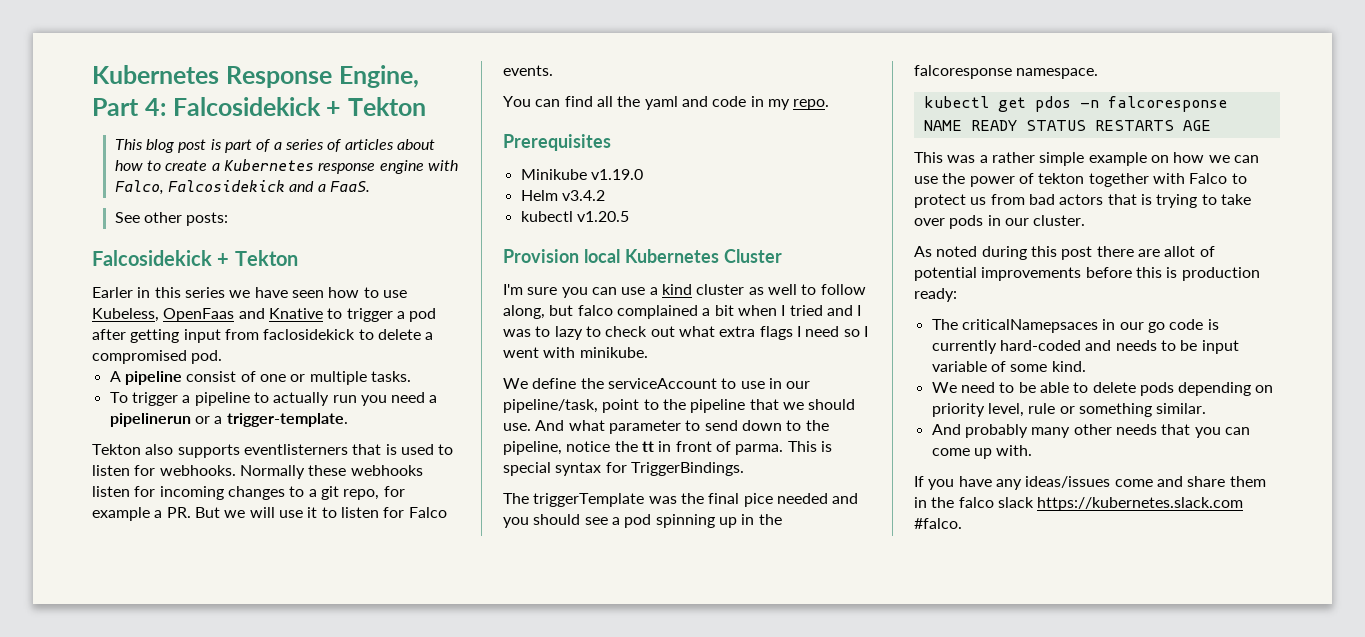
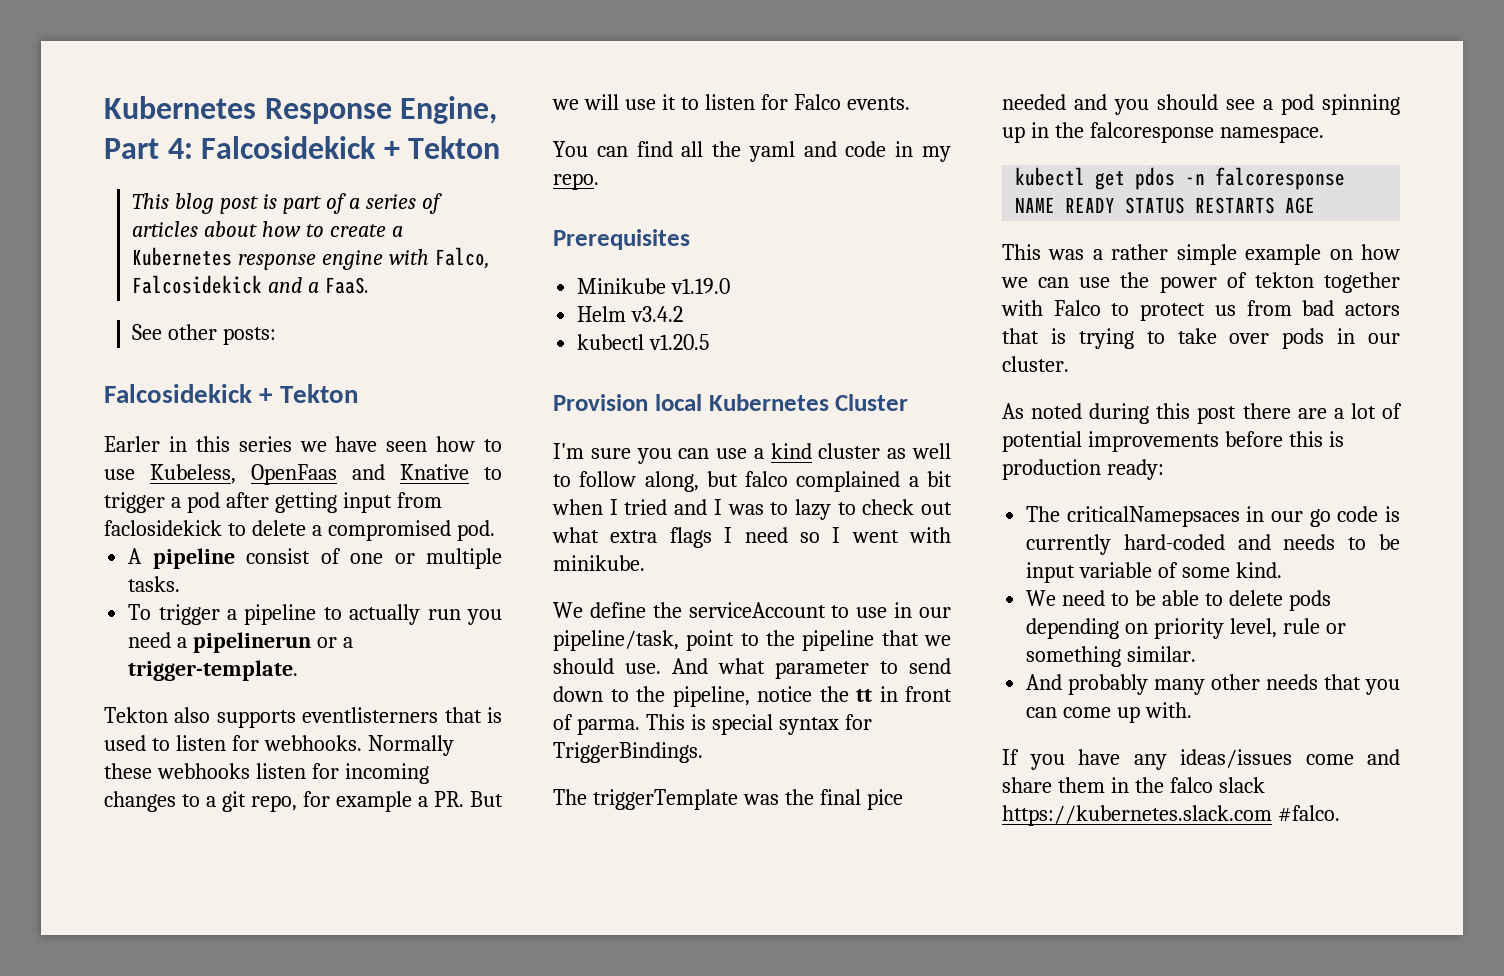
- As noted during this post there are allot of potential improvements before this is production ready:
+ As noted during this post there are a lot of potential improvements before this is production ready:

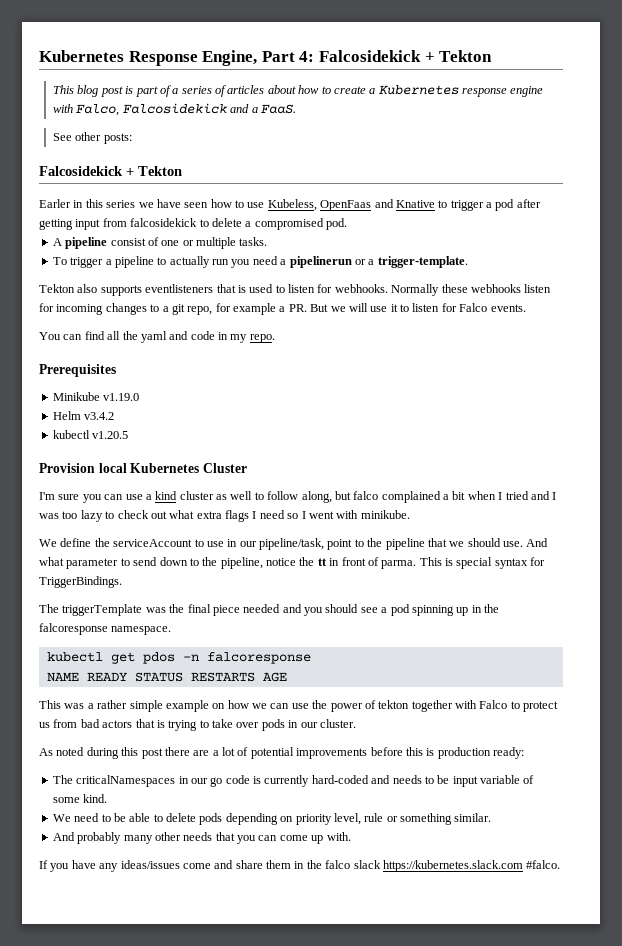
- Earler in this series we have seen how to use Kubeless, OpenFaas and Knative to trigger a pod after getting input from faclosidekick to delete a compromised pod.
+ Earler in this series we have seen how to use Kubeless, OpenFaas and Knative to trigger a pod after getting input from falcosidekick to delete a compromised pod.
- Tekton also supports eventlisterners that is used to listen for webhooks.
+ Tekton also supports eventlisteners that is used to listen for webhooks.
- I'm sure you can use a kind cluster as well to follow along, but falco complained a bit when I tried and I was to lazy to check out what extra flags I need so I went with minikube.
+ I'm sure you can use a kind cluster as well to follow along, but falco complained a bit when I tried and I was too lazy to check out what extra flags I need so I went with minikube.
- The triggerTemplate was the final pice needed and you should see a pod spinning up in the falcoresponse namespace.
+ The triggerTemplate was the final piece needed and you should see a pod spinning up in the falcoresponse namespace.
- The criticalNamepsaces in our go code is currently hard-coded and needs to be input variable of some kind.
+ The criticalNamespaces in our go code is currently hard-coded and needs to be input variable of some kind.

